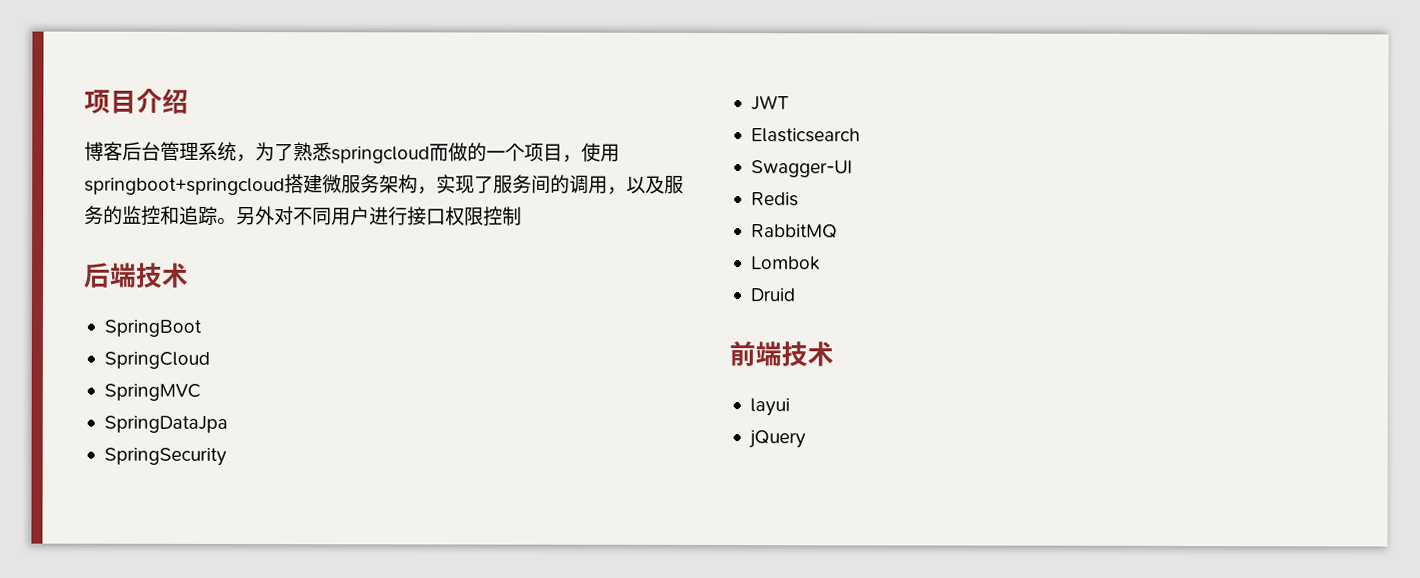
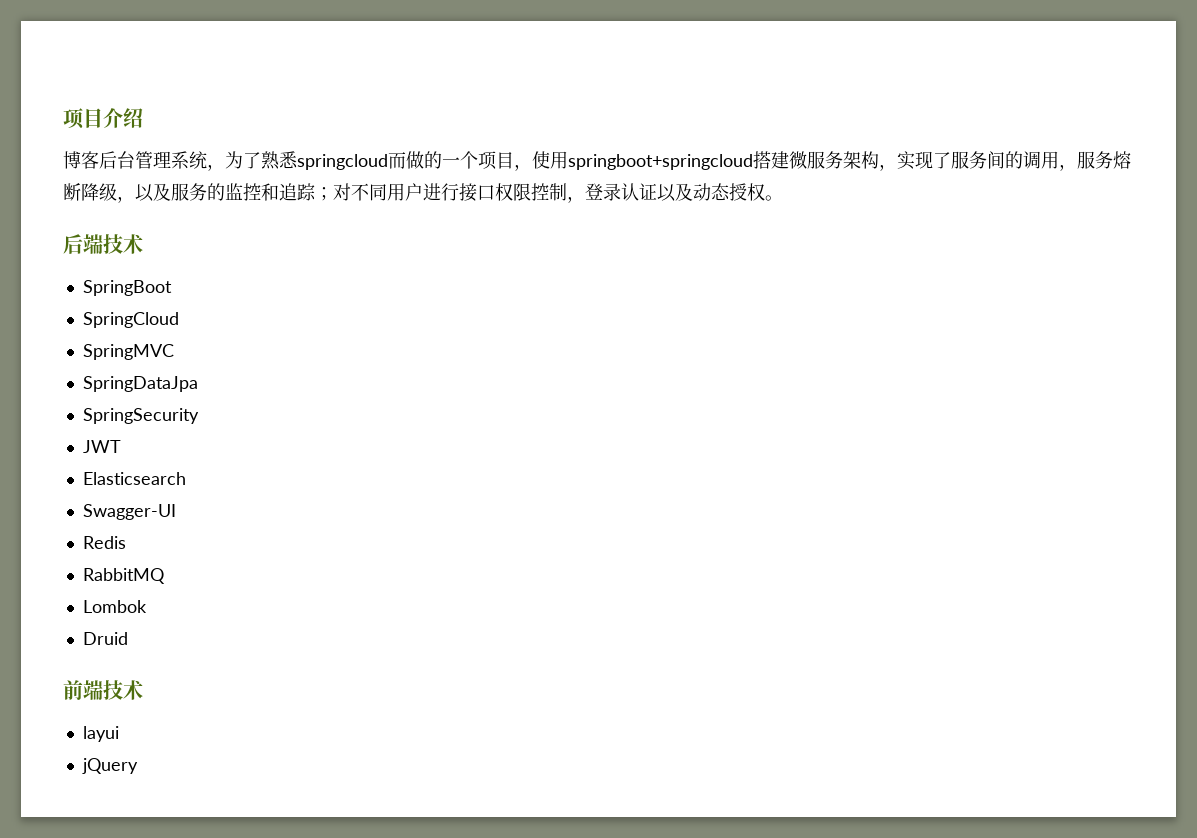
- 博客后台管理系统，为了熟悉springcloud而做的一个项目，使用springboot+springcloud搭建微服务架构，实现了服务间的调用，以及服务的监控和追踪。另外对不同用户进行接口权限控制
+ 博客后台管理系统，为了熟悉springcloud而做的一个项目，使用springboot+springcloud搭建微服务架构，实现了服务间的调用，服务熔断降级，以及服务的监控和追踪；对不同用户进行接口权限控制，登录认证以及动态授权。

